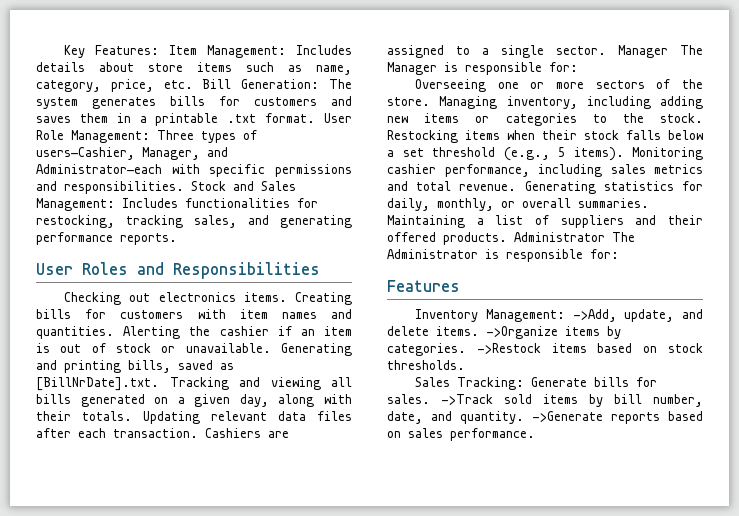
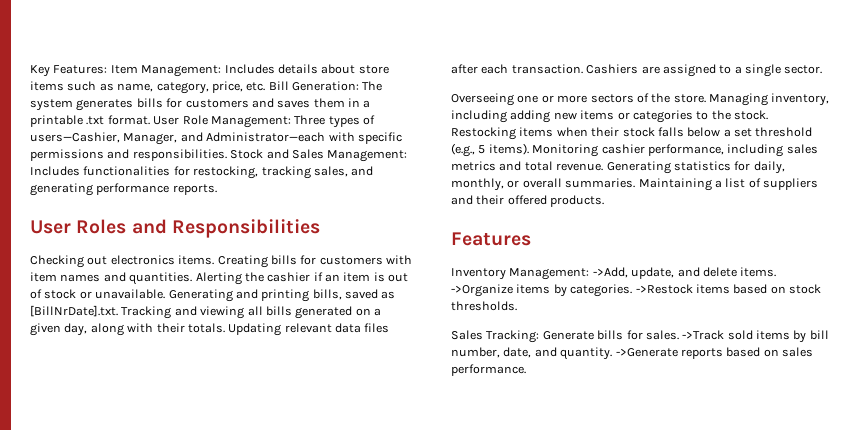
- Manager The Manager is responsible for:
- Administrator The Administrator is responsible for:

